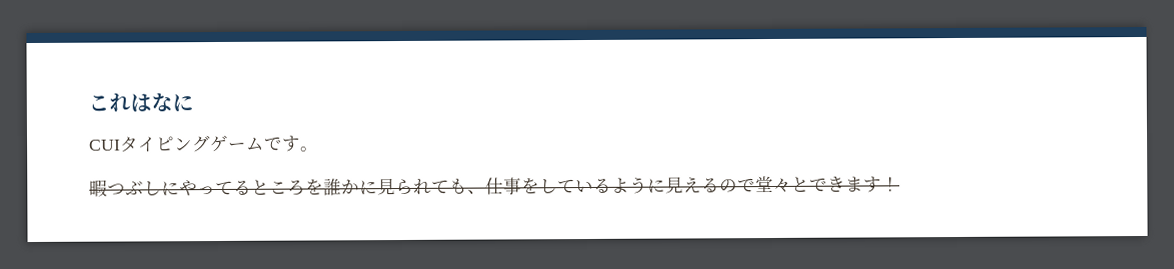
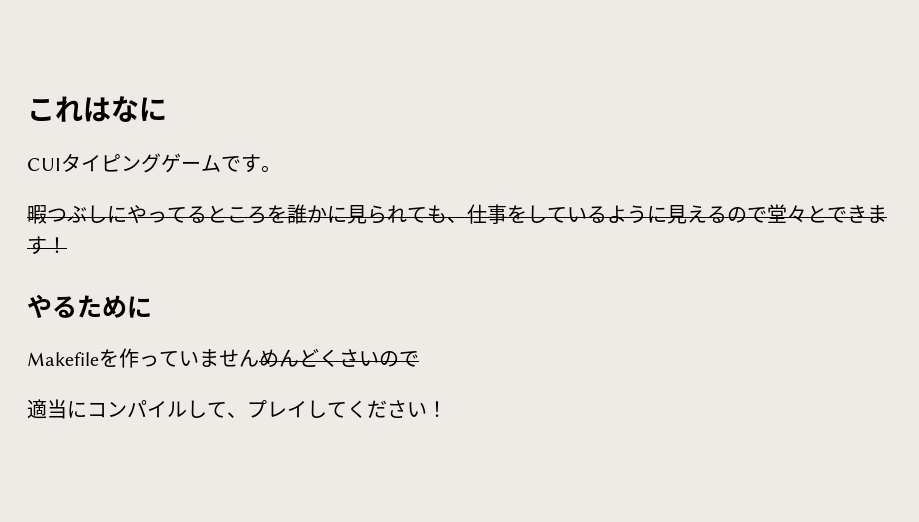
+ やるために
+ Makefileを作っていませんめんどくさいので
+ 適当にコンパイルして、プレイしてください！

